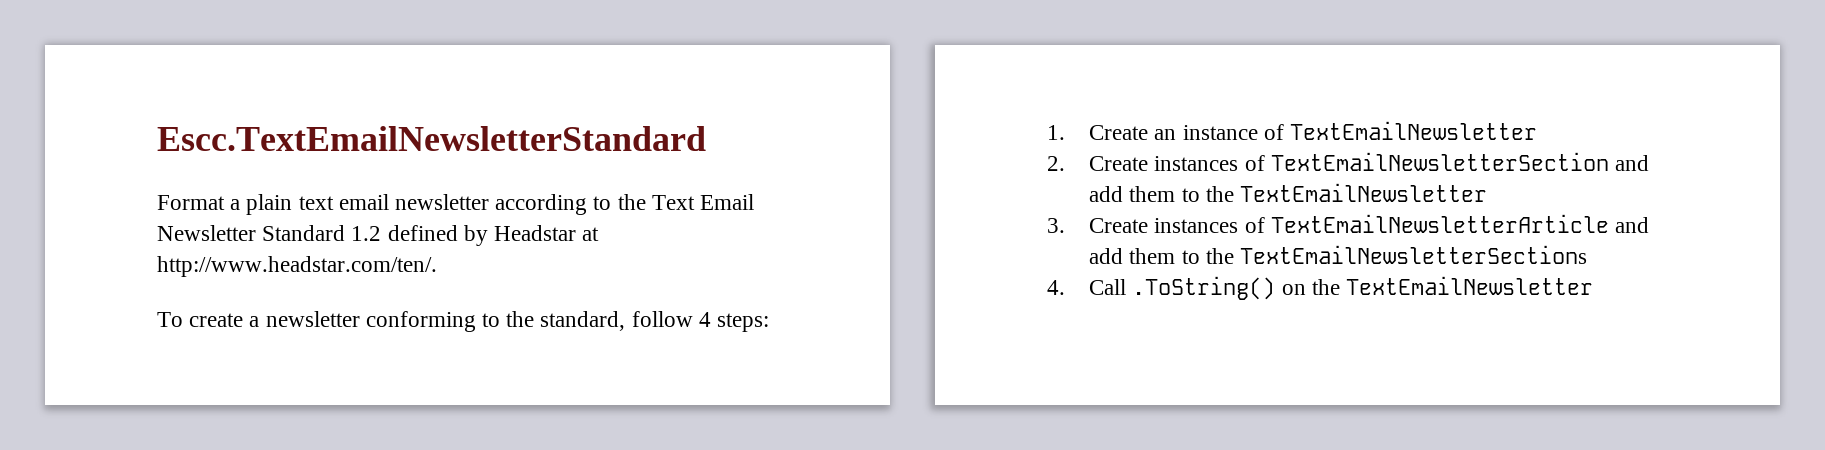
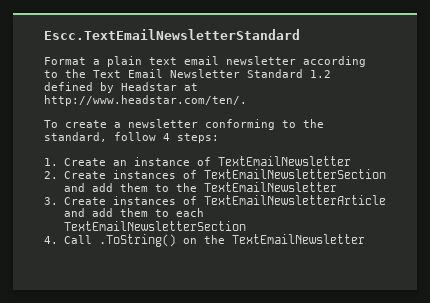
- 3. Create instances of TextEmailNewsletterArticle and add them to the TextEmailNewsletterSections
+ 3. Create instances of TextEmailNewsletterArticle and add them to each TextEmailNewsletterSection

